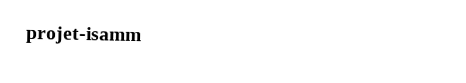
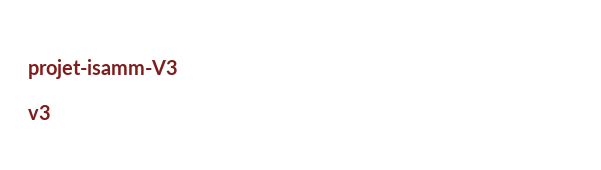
- projet-isamm
+ projet-isamm-V3
+ v3

